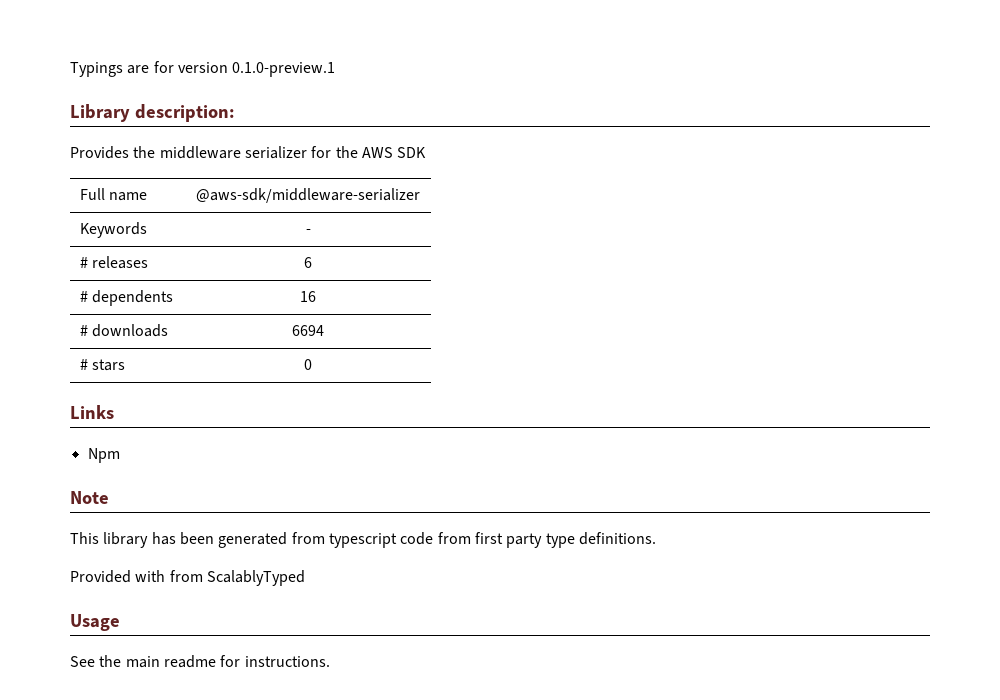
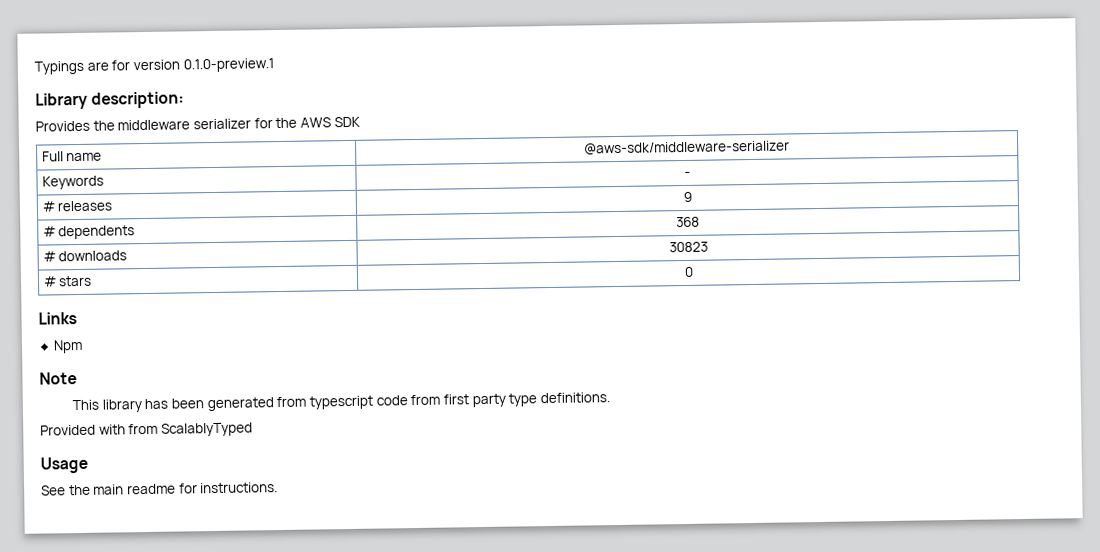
- # releases | 6
+ # releases | 9
- # dependents | 16
+ # dependents | 368
- # downloads | 6694
+ # downloads | 30823

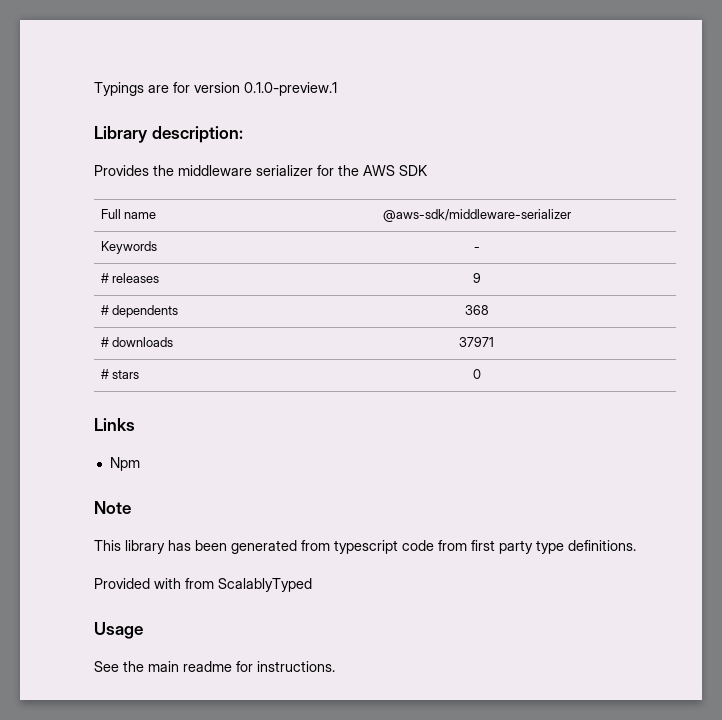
- # downloads | 30823
+ # downloads | 37971

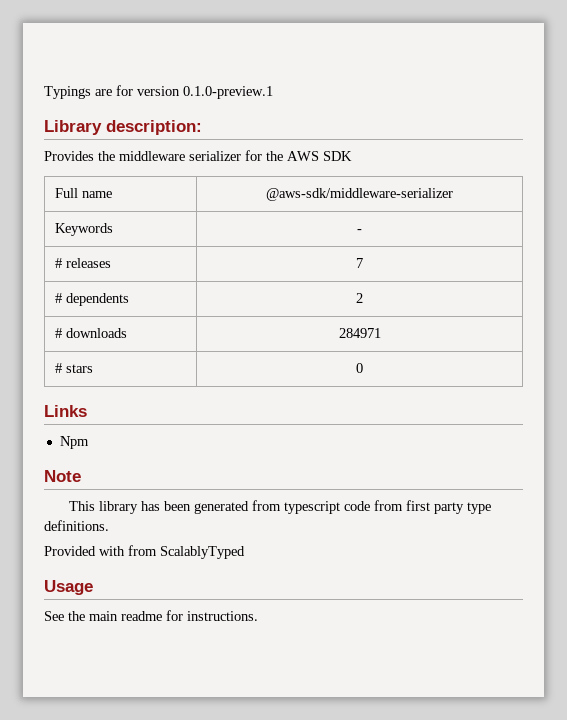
- # releases | 9
+ # releases | 7
- # dependents | 368
+ # dependents | 2
- # downloads | 37971
+ # downloads | 284971

